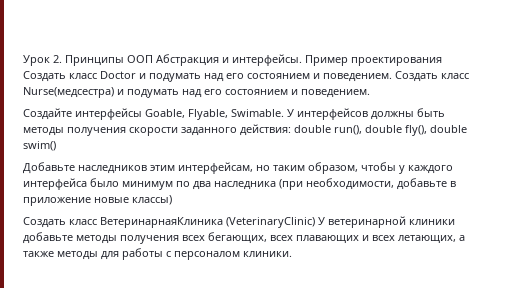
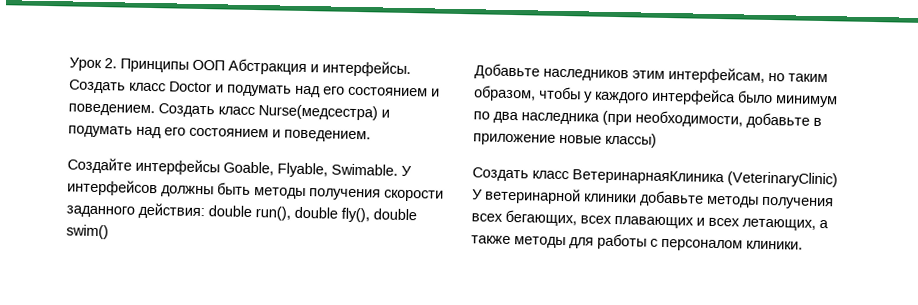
- Пример проектирования Создать класс Doctor и подумать над его состоянием и поведением.
+ Создать класс Doctor и подумать над его состоянием и поведением.

